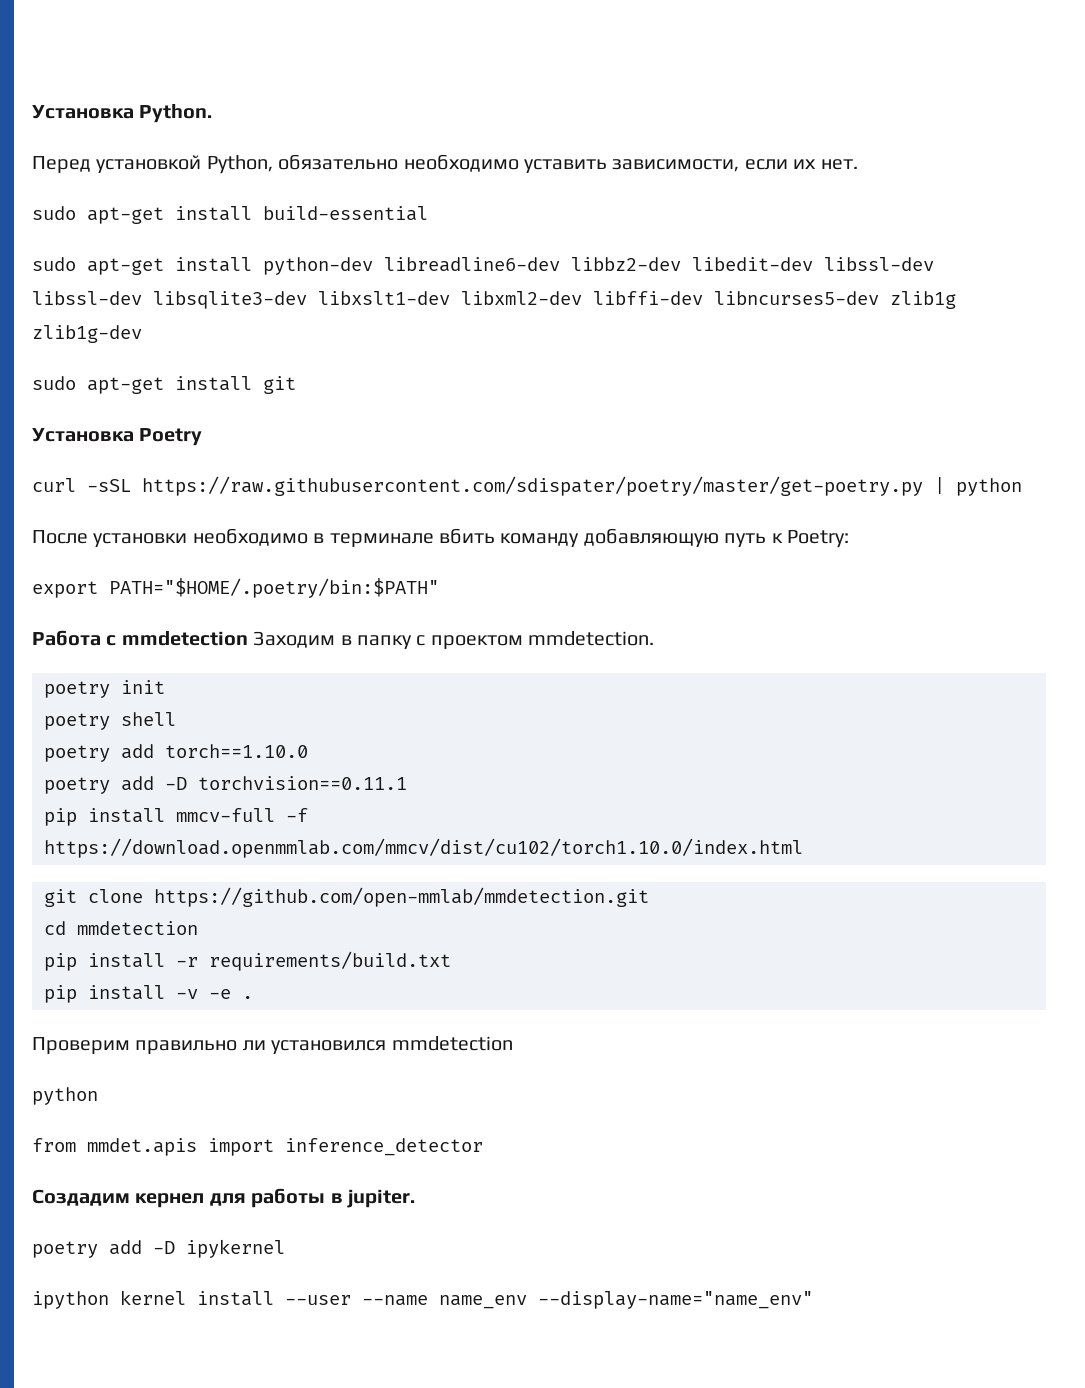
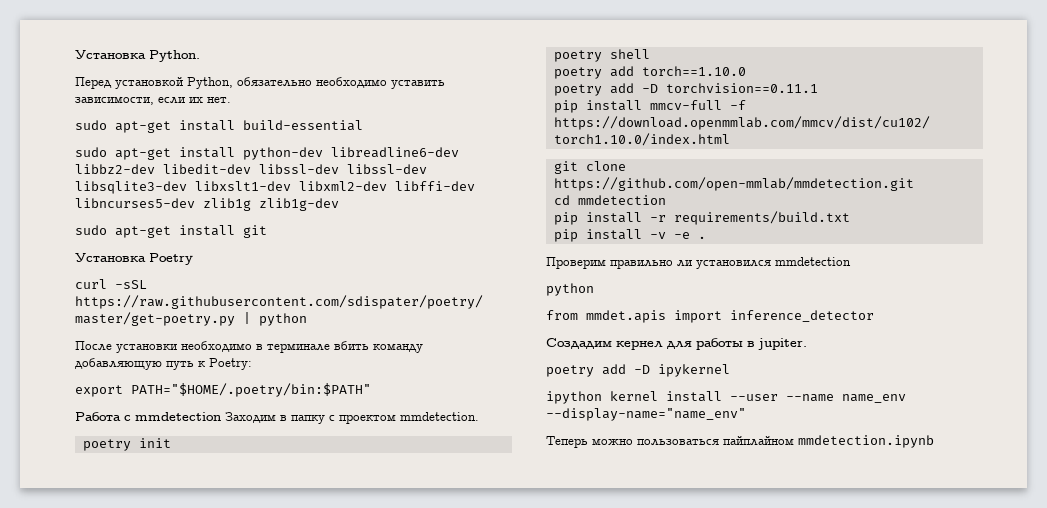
+ Теперь можно пользоваться пайплайном mmdetection.ipynb

